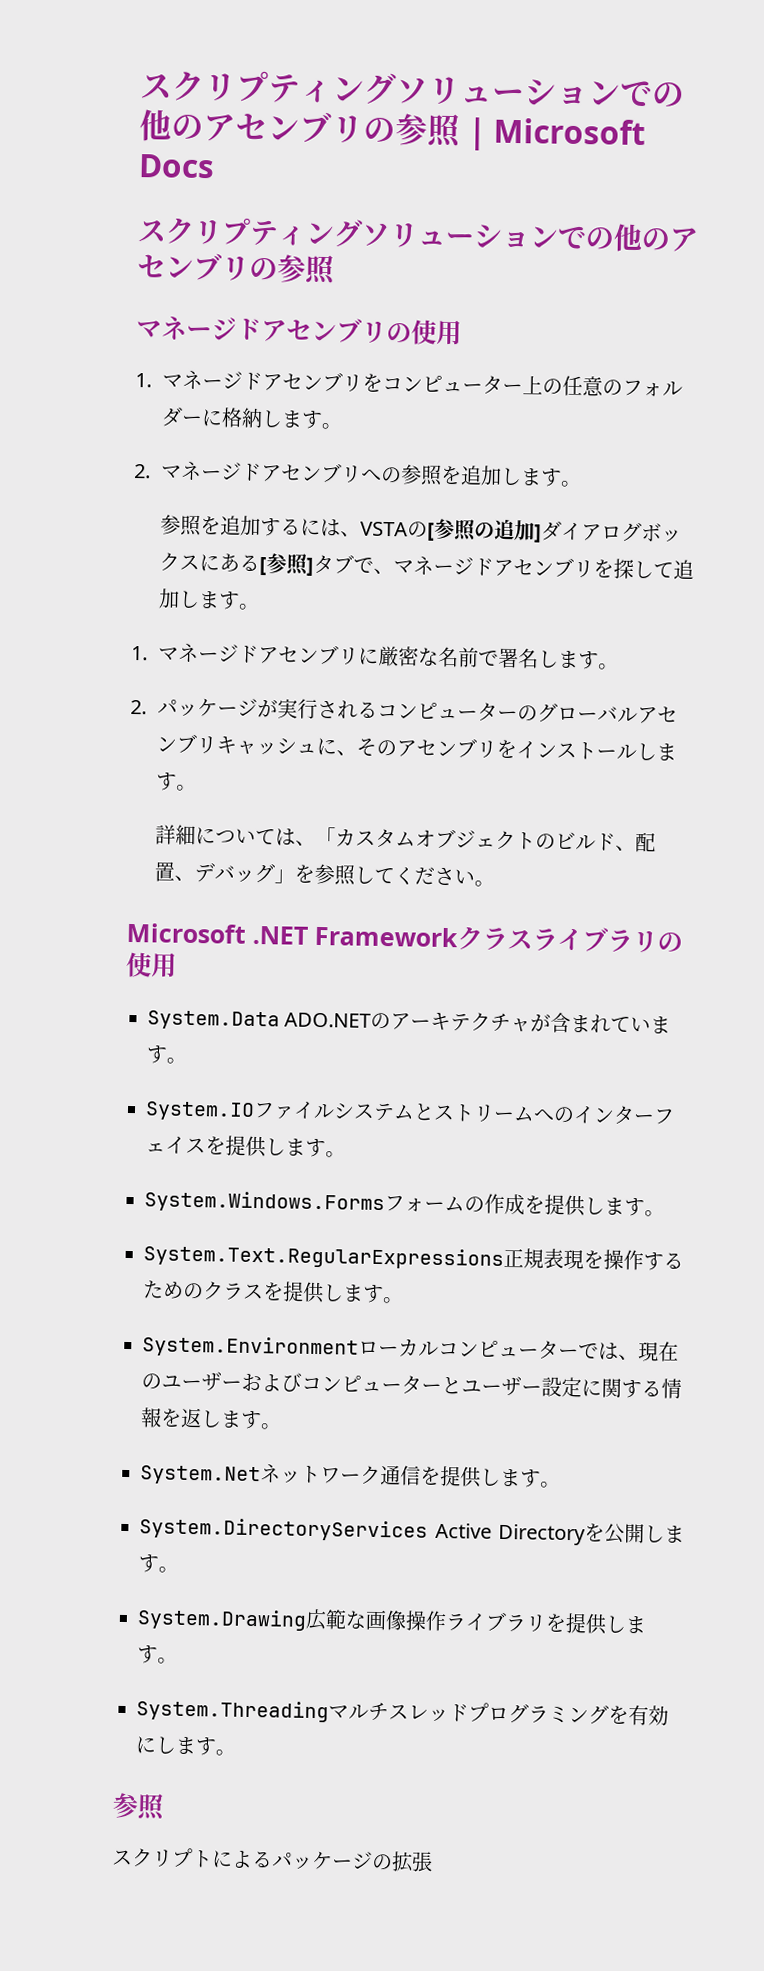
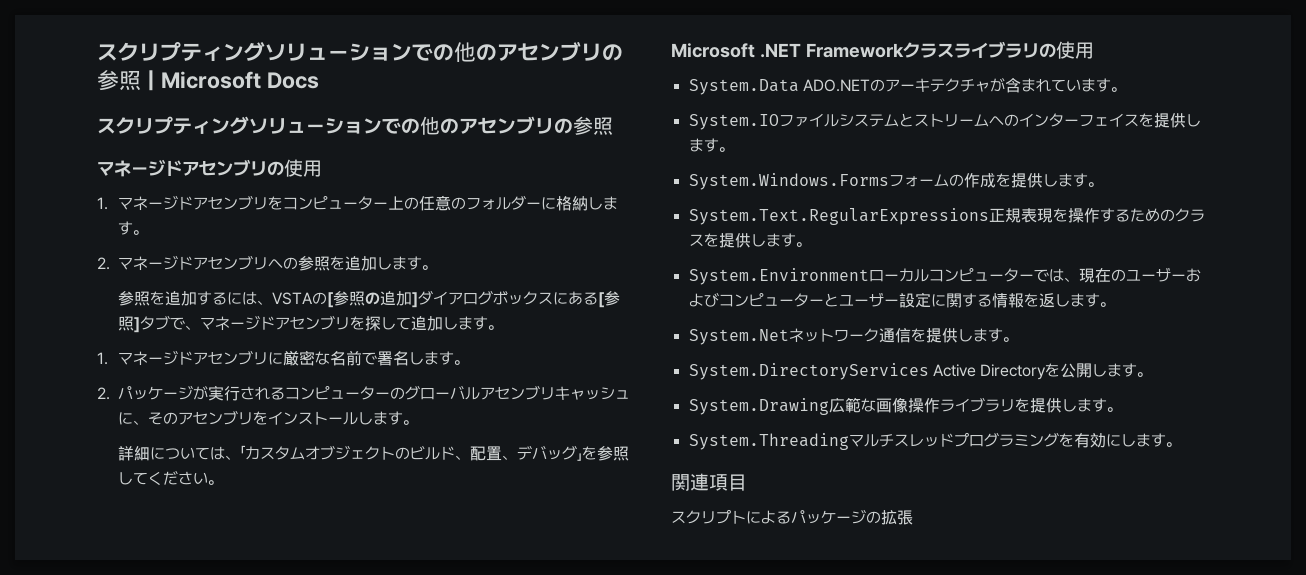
  System.Threadingマルチスレッドプログラミングを有効にします。
- 参照
+ 関連項目

